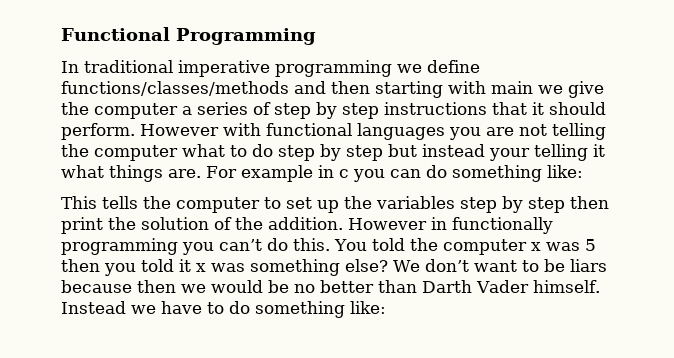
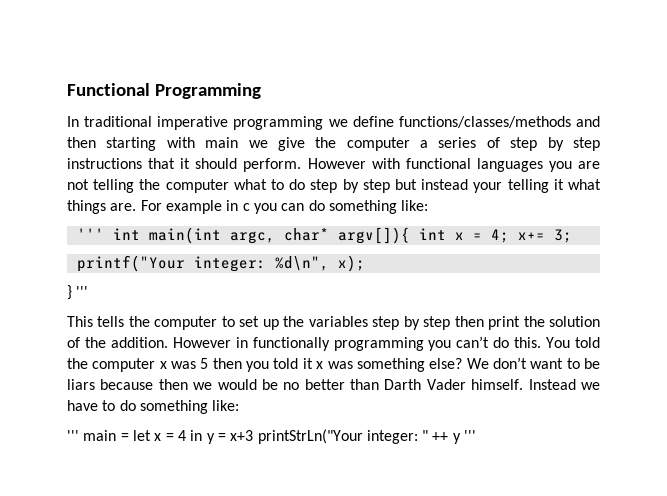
+ ''' int main(int argc, char* argv[]){ int x = 4; x+= 3;
+ printf("Your integer: %d\n", x);
+ } '''
+ ''' main = let x = 4 in y = x+3 printStrLn("Your integer: " ++ y '''

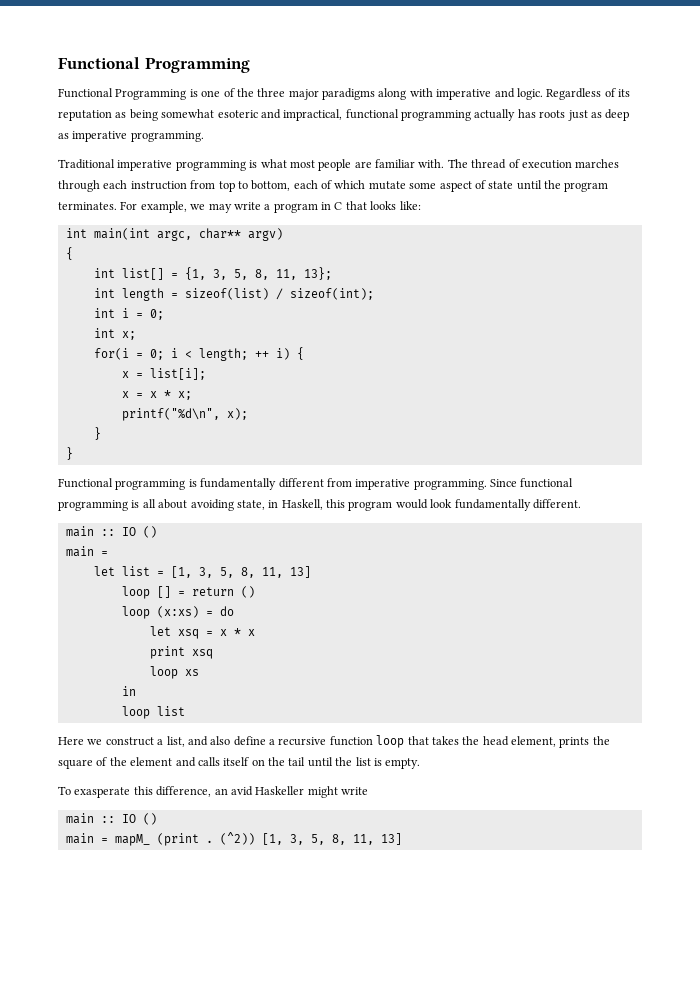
- In traditional imperative programming we define functions/classes/methods and then starting with main we give the computer a series of step by step instructions that it should perform. However with functional languages you are not telling the computer what to do step by step but instead your telling it what things are. For example in c you can do something like:
- ''' int main(int argc, char* argv[]){ int x = 4; x+= 3;
- printf("Your integer: %d\n", x);
- } '''
- This tells the computer to set up the variables step by step then print the solution of the addition. However in functionally programming you can’t do this. You told the computer x was 5 then you told it x was something else? We don’t want to be liars because then we would be no better than Darth Vader himself. Instead we have to do something like:
- ''' main = let x = 4 in y = x+3 printStrLn("Your integer: " ++ y '''
+ Functional Programming is one of the three major paradigms along with imperative and logic. Regardless of its reputation as being somewhat esoteric and impractical, functional programming actually has roots just as deep as imperative programming.
+ Traditional imperative programming is what most people are familiar with. The thread of execution marches through each instruction from top to bottom, each of which mutate some aspect of state until the program terminates. For example, we may write a program in C that looks like:
+ int main(int argc, char** argv)
+ {
+ int list[] = {1, 3, 5, 8, 11, 13};
+ int length = sizeof(list) / sizeof(int);
+ int i = 0;
+ int x;
+ for(i = 0; i < length; ++ i) {
+ x = list[i];
+ x = x * x;
+ printf("%d\n", x);
+ }
+ }
+ Functional programming is fundamentally different from imperative programming. Since functional programming is all about avoiding state, in Haskell, this program would look fundamentally different.
+ main :: IO ()
+ main =
+ let list = [1, 3, 5, 8, 11, 13]
+ loop [] = return ()
+ loop (x:xs) = do
+ let xsq = x * x
+ print xsq
+ loop xs
+ in
+ loop list
+ Here we construct a list, and also define a recursive function loop that takes the head element, prints the square of the element and calls itself on the tail until the list is empty.
+ To exasperate this difference, an avid Haskeller might write
+ main :: IO ()
+ main = mapM_ (print . (^2)) [1, 3, 5, 8, 11, 13]

